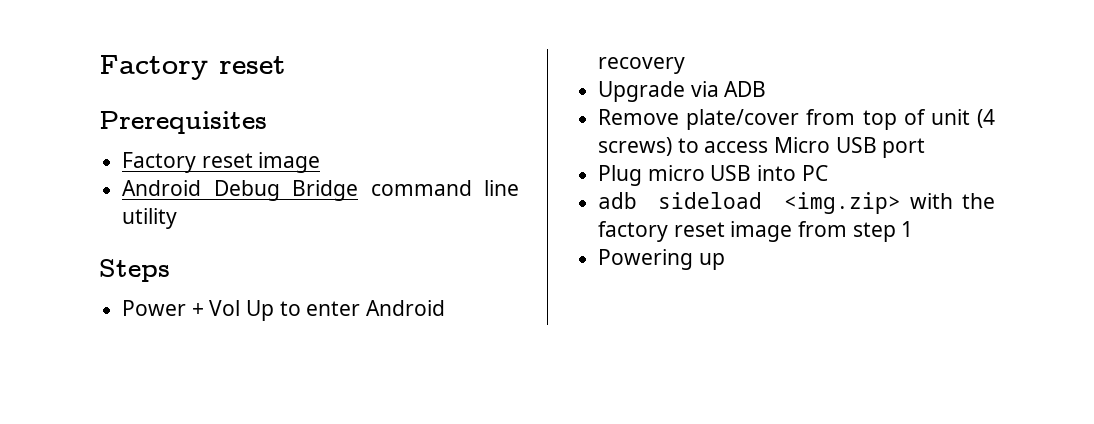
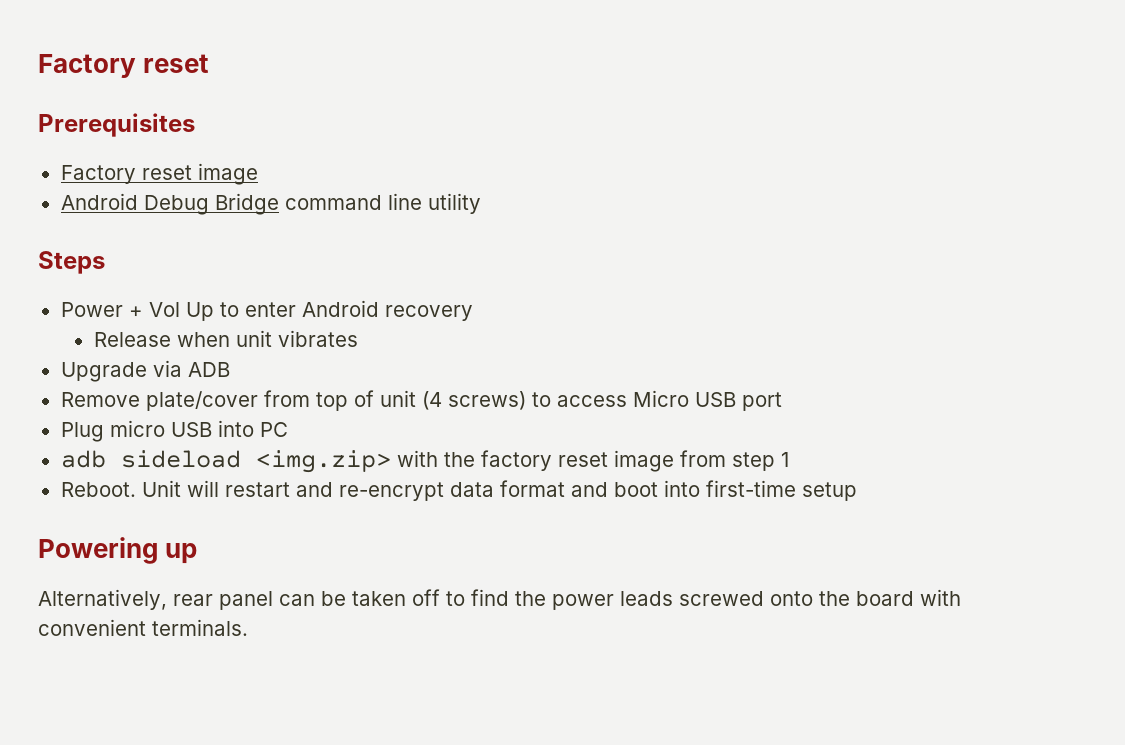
+ Release when unit vibrates
+ Reboot. Unit will restart and re-encrypt data format and boot into first-time setup
  Powering up
+ Alternatively, rear panel can be taken off to find the power leads screwed onto the board with convenient terminals.

